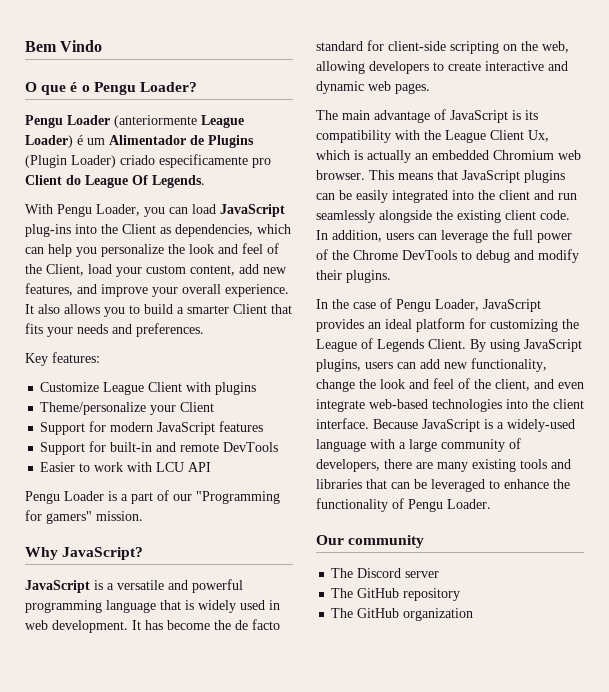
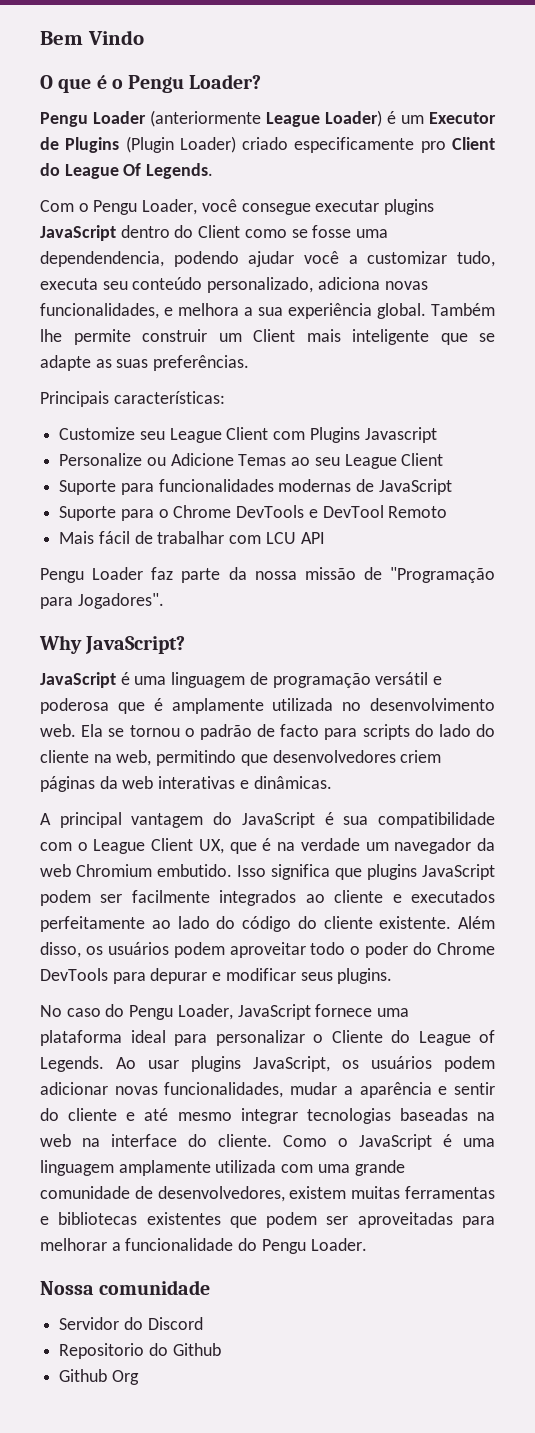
- Pengu Loader (anteriormente League Loader) é um Alimentador de Plugins (Plugin Loader) criado especificamente pro Client do League Of Legends.
+ Pengu Loader (anteriormente League Loader) é um Executor de Plugins (Plugin Loader) criado especificamente pro Client do League Of Legends.
- With Pengu Loader, you can load JavaScript plug-ins into the Client as dependencies, which can help you personalize the look and feel of the Client, load your custom content, add new features, and improve your overall experience. It also allows you to build a smarter Client that fits your needs and preferences.
- Key features:
+ Com o Pengu Loader, você consegue executar plugins JavaScript dentro do Client como se fosse uma dependendencia, podendo ajudar você a customizar tudo, executa seu conteúdo personalizado, adiciona novas funcionalidades, e melhora a sua experiência global. Também lhe permite construir um Client mais inteligente que se adapte as suas preferências.
+ Principais características:
- Customize League Client with plugins
- Theme/personalize your Client
- Support for modern JavaScript features
- Support for built-in and remote DevTools
- Easier to work with LCU API
- Pengu Loader is a part of our "Programming for gamers" mission.
+ Customize seu League Client com Plugins Javascript
+ Personalize ou Adicione Temas ao seu League Client
+ Suporte para funcionalidades modernas de JavaScript
+ Suporte para o Chrome DevTools e DevTool Remoto
+ Mais fácil de trabalhar com LCU API
+ Pengu Loader faz parte da nossa missão de "Programação para Jogadores".
  Why JavaScript?
- JavaScript is a versatile and powerful programming language that is widely used in web development. It has become the de facto standard for client-side scripting on the web, allowing developers to create interactive and dynamic web pages.
- The main advantage of JavaScript is its compatibility with the League Client Ux, which is actually an embedded Chromium web browser. This means that JavaScript plugins can be easily integrated into the client and run seamlessly alongside the existing client code. In addition, users can leverage the full power of the Chrome DevTools to debug and modify their plugins.
- In the case of Pengu Loader, JavaScript provides an ideal platform for customizing the League of Legends Client. By using JavaScript plugins, users can add new functionality, change the look and feel of the client, and even integrate web-based technologies into the client interface. Because JavaScript is a widely-used language with a large community of developers, there are many existing tools and libraries that can be leveraged to enhance the functionality of Pengu Loader.
- Our community
- The Discord server
- The GitHub repository
- The GitHub organization
+ JavaScript é uma linguagem de programação versátil e poderosa que é amplamente utilizada no desenvolvimento web. Ela se tornou o padrão de facto para scripts do lado do cliente na web, permitindo que desenvolvedores criem páginas da web interativas e dinâmicas.
+ A principal vantagem do JavaScript é sua compatibilidade com o League Client UX, que é na verdade um navegador da web Chromium embutido. Isso significa que plugins JavaScript podem ser facilmente integrados ao cliente e executados perfeitamente ao lado do código do cliente existente. Além disso, os usuários podem aproveitar todo o poder do Chrome DevTools para depurar e modificar seus plugins.
+ No caso do Pengu Loader, JavaScript fornece uma plataforma ideal para personalizar o Cliente do League of Legends. Ao usar plugins JavaScript, os usuários podem adicionar novas funcionalidades, mudar a aparência e sentir do cliente e até mesmo integrar tecnologias baseadas na web na interface do cliente. Como o JavaScript é uma linguagem amplamente utilizada com uma grande comunidade de desenvolvedores, existem muitas ferramentas e bibliotecas existentes que podem ser aproveitadas para melhorar a funcionalidade do Pengu Loader.
+ Nossa comunidade
+ Servidor do Discord
+ Repositorio do Github
+ Github Org

